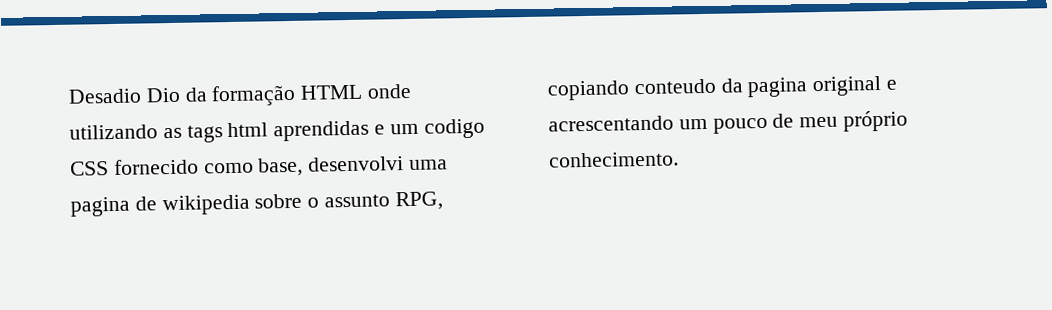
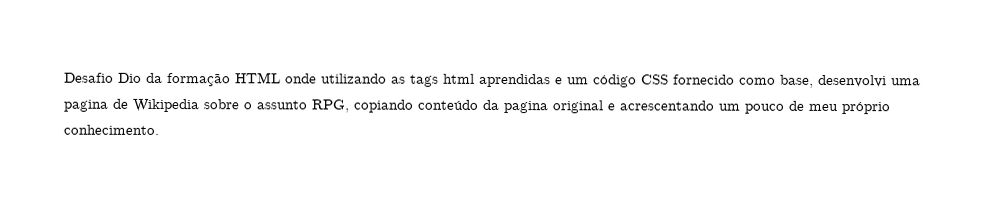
- Desadio Dio da formação HTML onde utilizando as tags html aprendidas e um codigo CSS fornecido como base, desenvolvi uma pagina de wikipedia sobre o assunto RPG, copiando conteudo da pagina original e acrescentando um pouco de meu próprio conhecimento.
+ Desafio Dio da formação HTML onde utilizando as tags html aprendidas e um código CSS fornecido como base, desenvolvi uma pagina de Wikipedia sobre o assunto RPG, copiando conteúdo da pagina original e acrescentando um pouco de meu próprio conhecimento.

